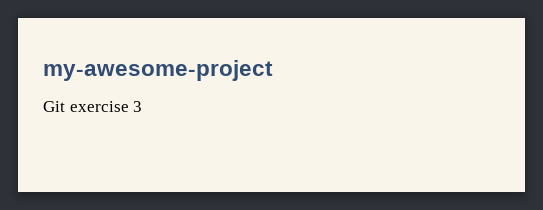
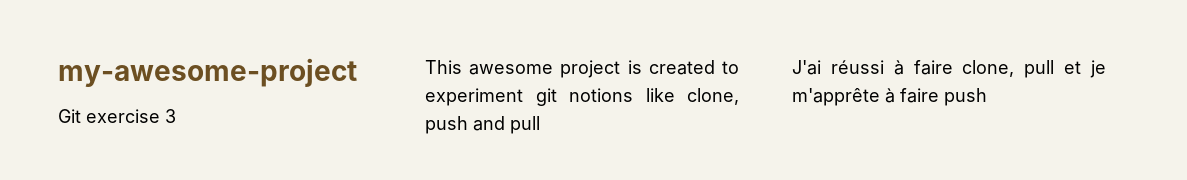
+ This awesome project is created to experiment git notions like clone, push and pull
+ J'ai réussi à faire clone, pull et je m'apprête à faire push

